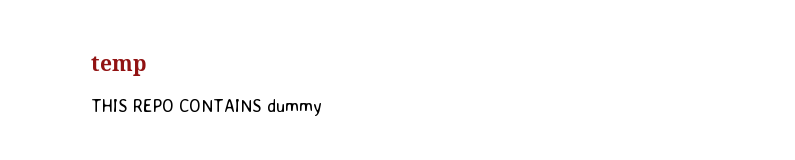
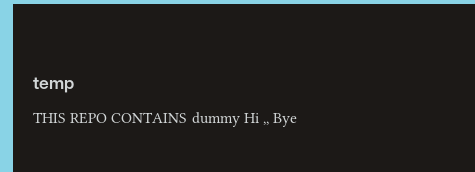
- THIS REPO CONTAINS dummy
+ THIS REPO CONTAINS dummy Hi ,, Bye

